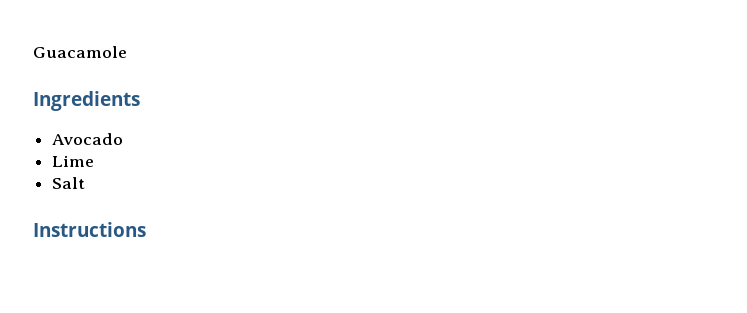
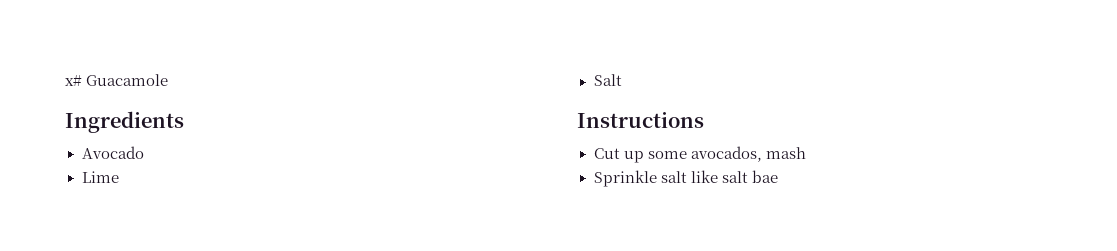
- Guacamole
+ x# Guacamole
+ Cut up some avocados, mash
+ Sprinkle salt like salt bae

